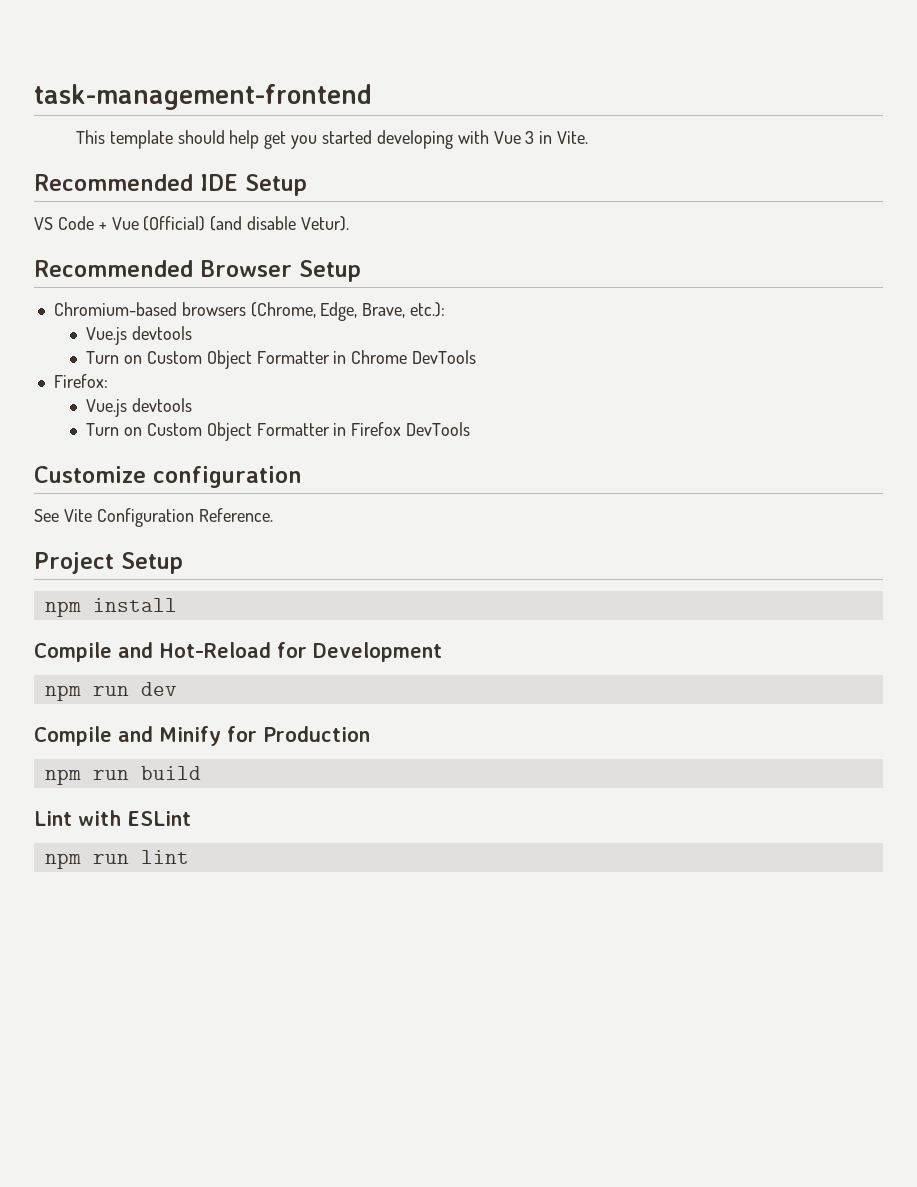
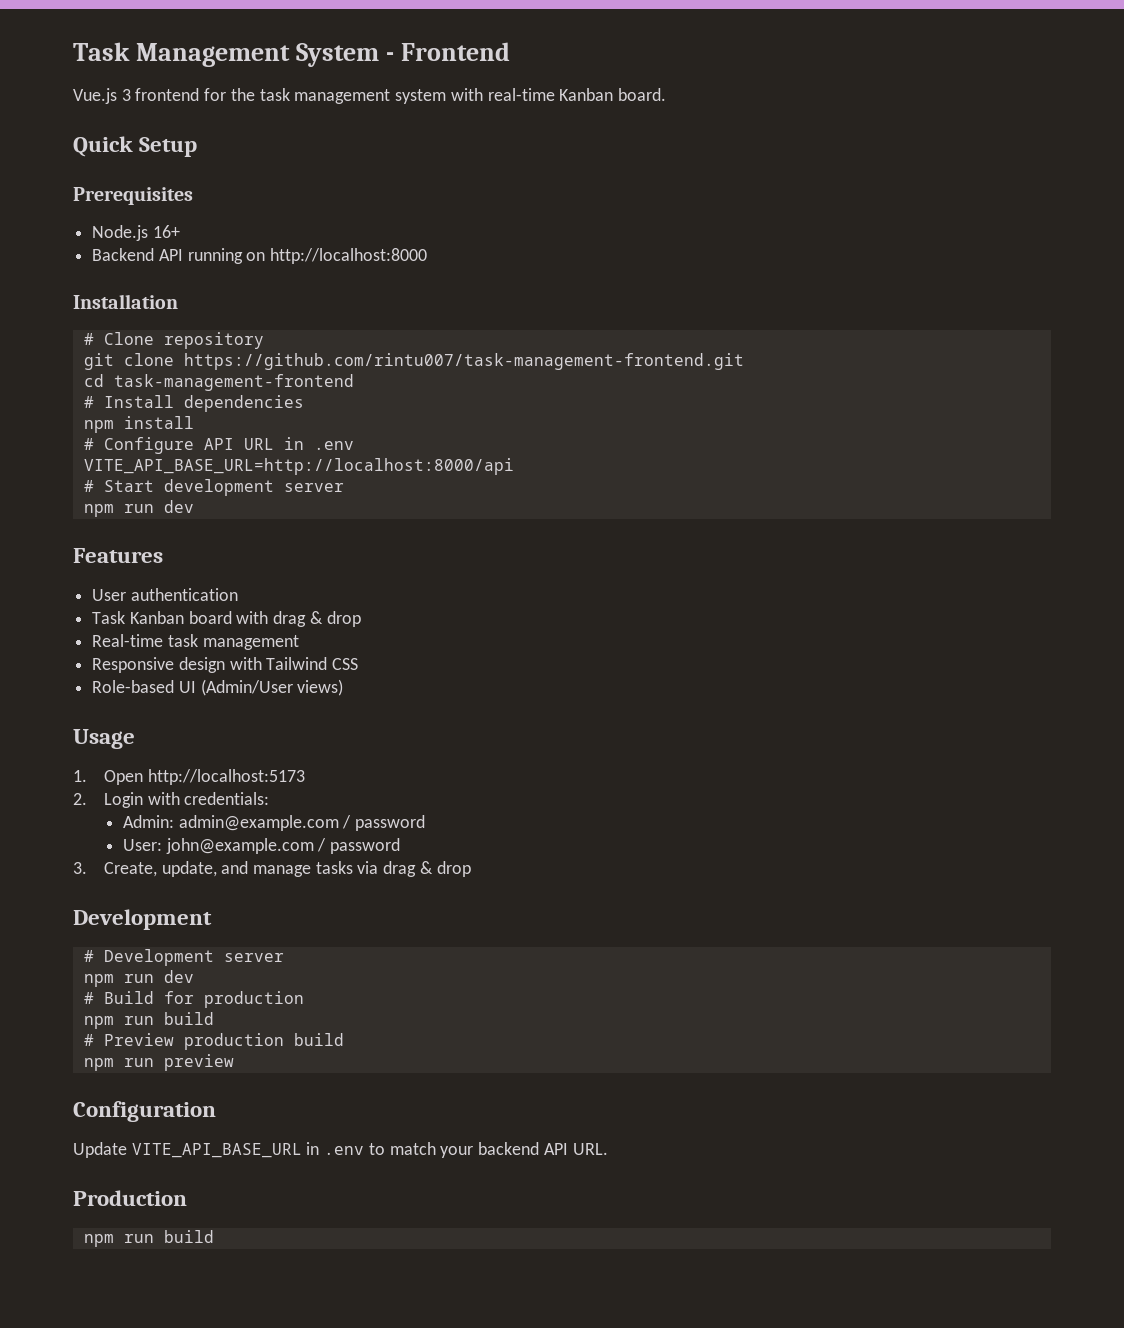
- task-management-frontend
- This template should help get you started developing with Vue 3 in Vite.
- Recommended IDE Setup
- VS Code + Vue (Official) (and disable Vetur).
- Recommended Browser Setup
- Chromium-based browsers (Chrome, Edge, Brave, etc.):
- Vue.js devtools
- Turn on Custom Object Formatter in Chrome DevTools
- Firefox:
- Vue.js devtools
- Turn on Custom Object Formatter in Firefox DevTools
- Customize configuration
- See Vite Configuration Reference.
- Project Setup
+ Task Management System - Frontend
+ Vue.js 3 frontend for the task management system with real-time Kanban board.
+ Quick Setup
+ Prerequisites
+ Node.js 16+
+ Backend API running on http://localhost:8000
+ Installation
+ # Clone repository
+ git clone https://github.com/rintu007/task-management-frontend.git
+ cd task-management-frontend
+ # Install dependencies
  npm install
- Compile and Hot-Reload for Development
+ # Configure API URL in .env
+ VITE_API_BASE_URL=http://localhost:8000/api
+ # Start development server
  npm run dev
- Compile and Minify for Production
+ Features
+ User authentication
+ Task Kanban board with drag & drop
+ Real-time task management
+ Responsive design with Tailwind CSS
+ Role-based UI (Admin/User views)
+ Usage
+ 1. Open http://localhost:5173
+ 2. Login with credentials:
+ Admin: admin@example.com / password
+ User: john@example.com / password
+ 3. Create, update, and manage tasks via drag & drop
+ Development
+ # Development server
+ npm run dev
+ # Build for production
  npm run build
- Lint with ESLint
- npm run lint
+ # Preview production build
+ npm run preview
+ Configuration
+ Update VITE_API_BASE_URL in .env to match your backend API URL.
+ Production
+ npm run build

